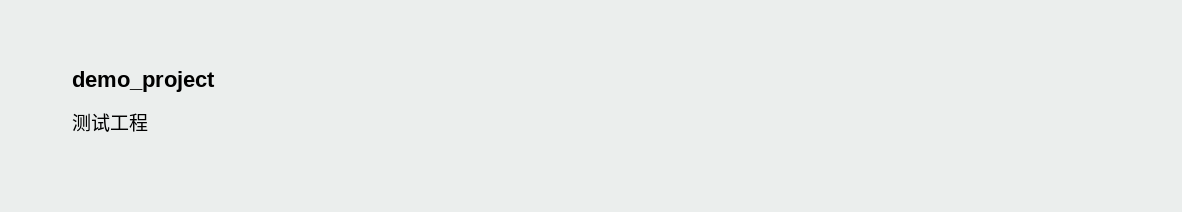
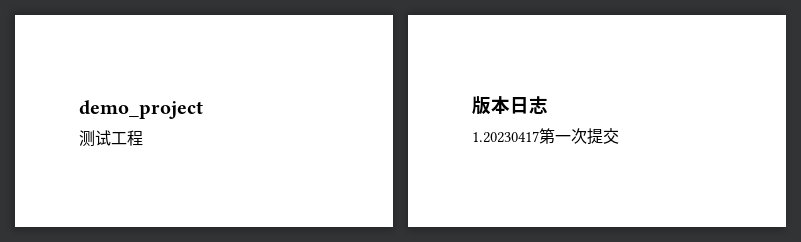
+ 版本日志
+ 1.20230417第一次提交

